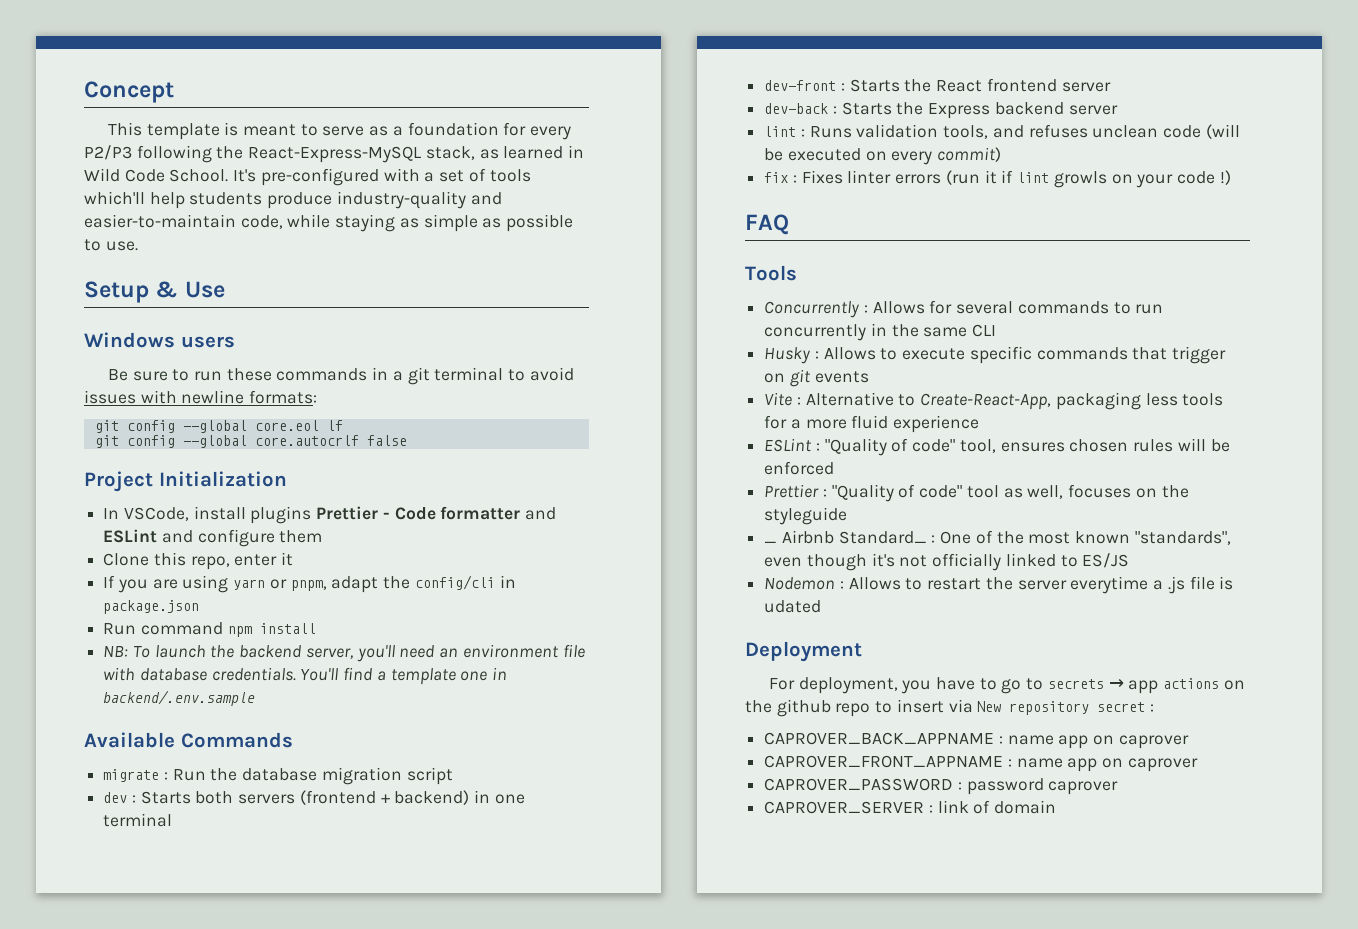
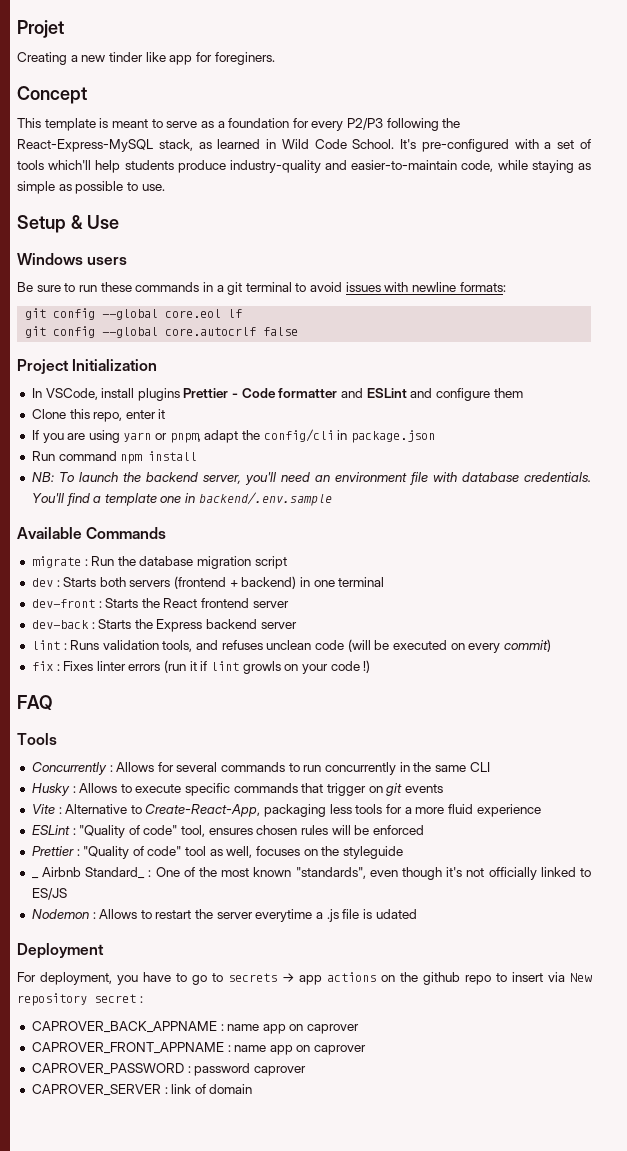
+ Projet
+ Creating a new tinder like app for foreginers.

